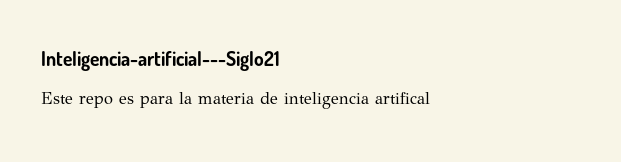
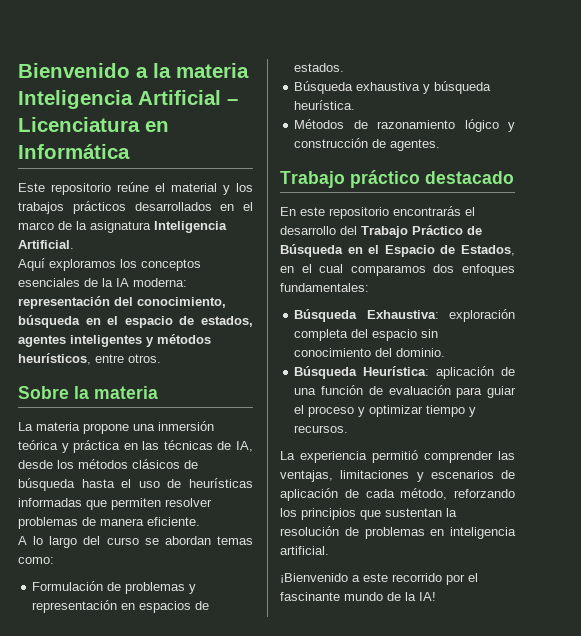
- Inteligencia-artificial---Siglo21
- Este repo es para la materia de inteligencia artifical
+ Bienvenido a la materia Inteligencia Artificial – Licenciatura en Informática
+ Este repositorio reúne el material y los trabajos prácticos desarrollados en el marco de la asignatura Inteligencia Artificial.
+ Aquí exploramos los conceptos esenciales de la IA moderna: representación del conocimiento, búsqueda en el espacio de estados, agentes inteligentes y métodos heurísticos, entre otros.
+ Sobre la materia
+ La materia propone una inmersión teórica y práctica en las técnicas de IA, desde los métodos clásicos de búsqueda hasta el uso de heurísticas informadas que permiten resolver problemas de manera eficiente.
+ A lo largo del curso se abordan temas como:
+ Formulación de problemas y representación en espacios de estados.
+ Búsqueda exhaustiva y búsqueda heurística.
+ Métodos de razonamiento lógico y construcción de agentes.
+ Trabajo práctico destacado
+ En este repositorio encontrarás el desarrollo del Trabajo Práctico de Búsqueda en el Espacio de Estados, en el cual comparamos dos enfoques fundamentales:
+ Búsqueda Exhaustiva: exploración completa del espacio sin conocimiento del dominio.
+ Búsqueda Heurística: aplicación de una función de evaluación para guiar el proceso y optimizar tiempo y recursos.
+ La experiencia permitió comprender las ventajas, limitaciones y escenarios de aplicación de cada método, reforzando los principios que sustentan la resolución de problemas en inteligencia artificial.
+ ¡Bienvenido a este recorrido por el fascinante mundo de la IA!

